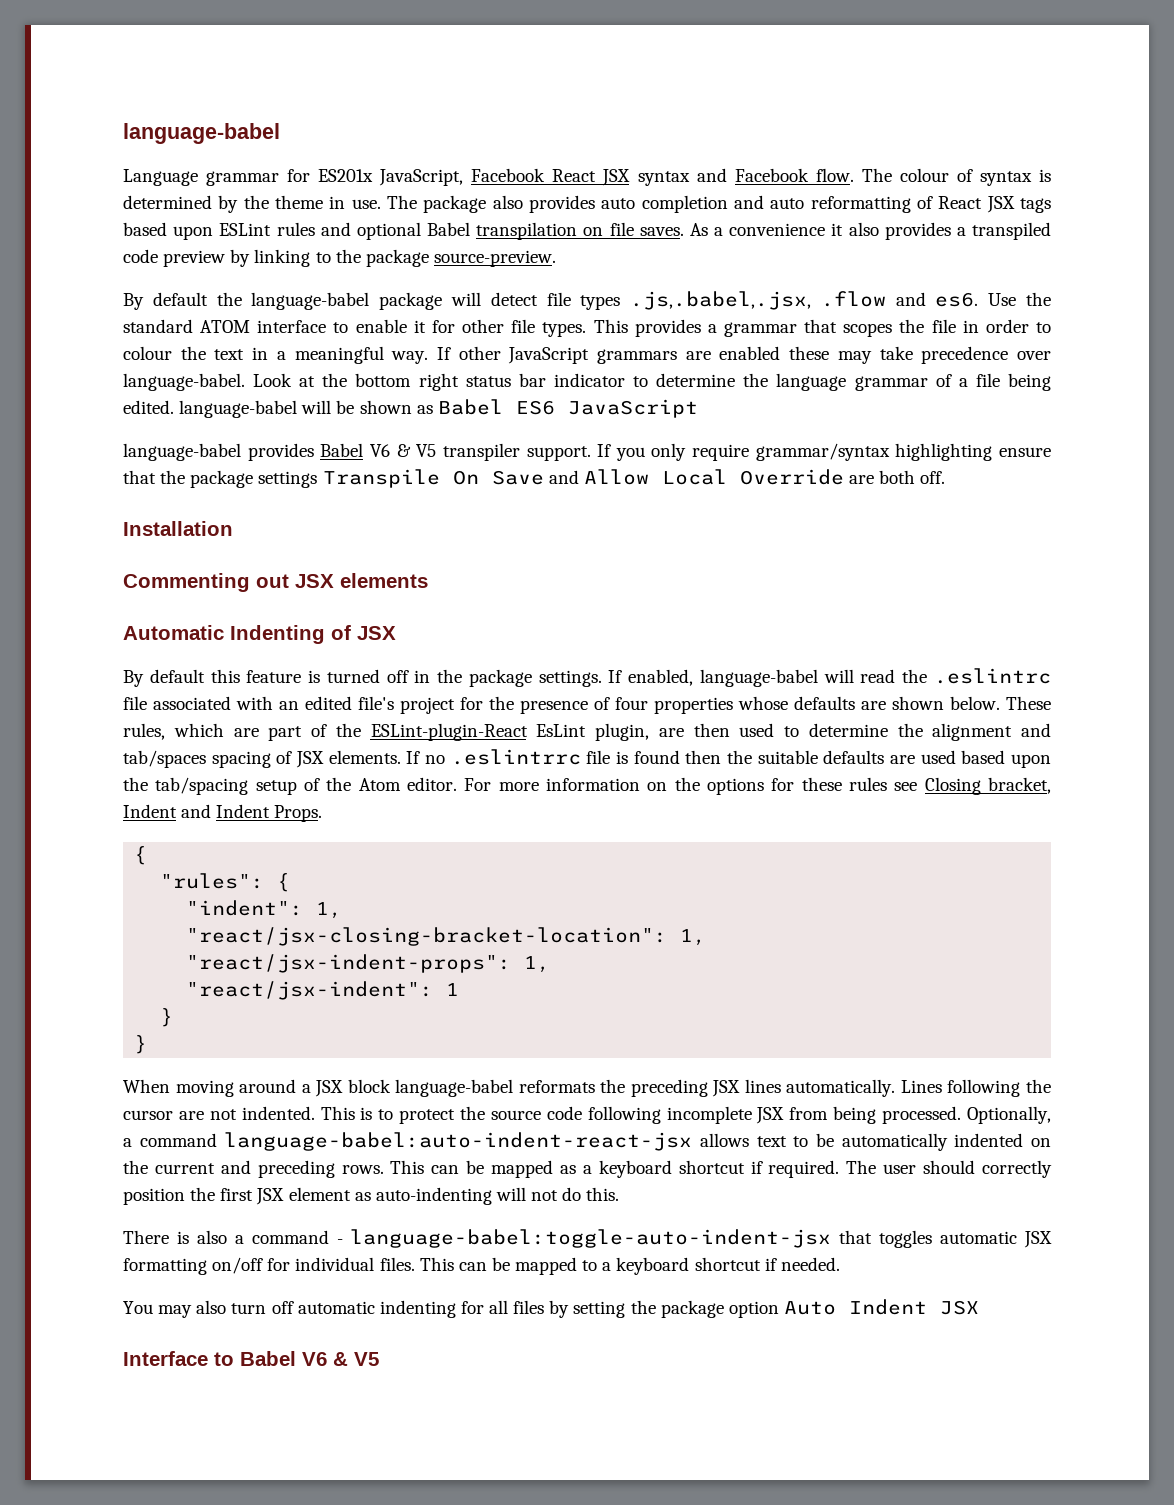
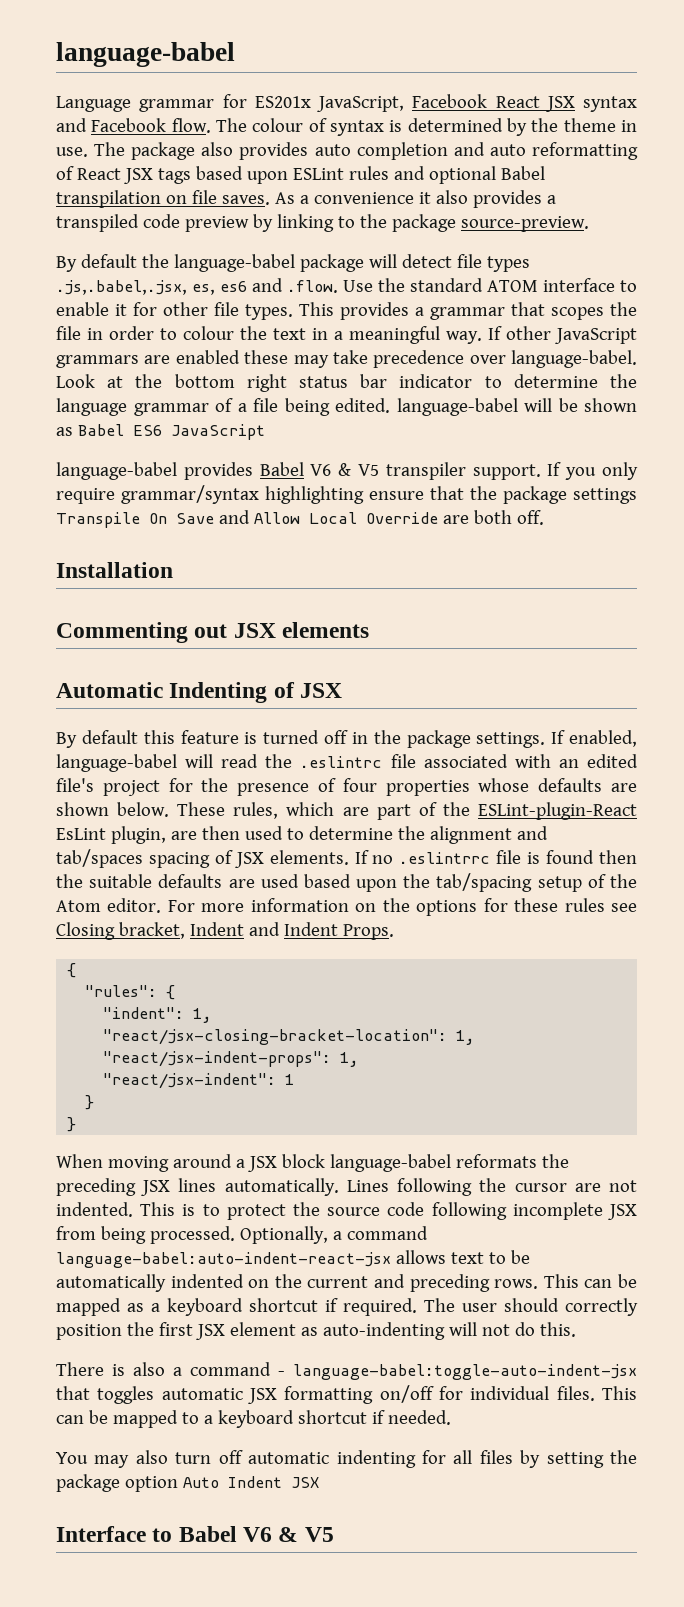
- By default the language-babel package will detect file types .js,.babel,.jsx, .flow and es6. Use the standard ATOM interface to enable it for other file types.
+ By default the language-babel package will detect file types .js,.babel,.jsx, es, es6 and .flow. Use the standard ATOM interface to enable it for other file types.

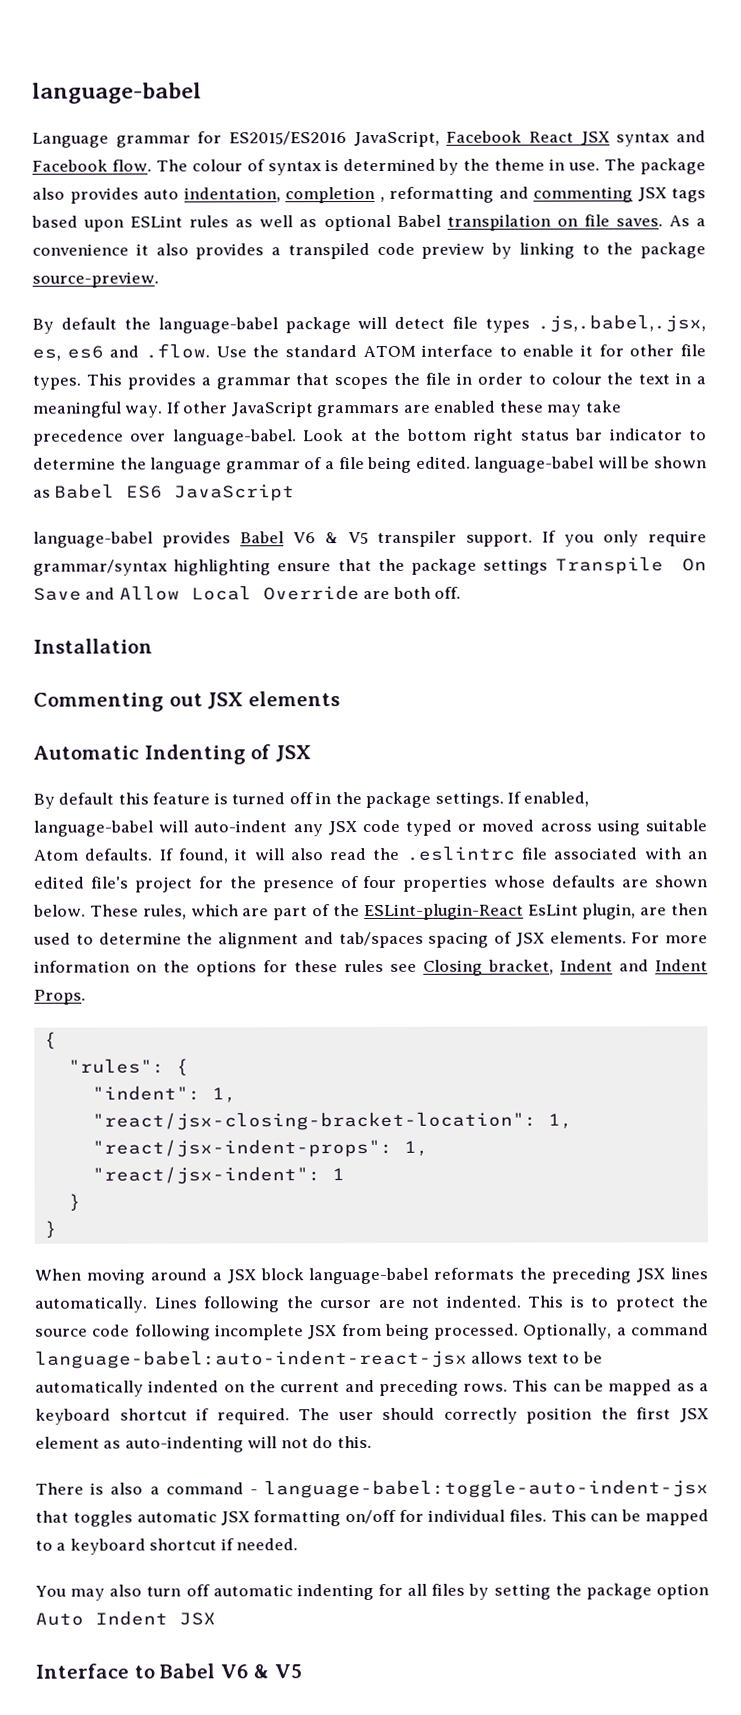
- Language grammar for ES201x JavaScript, Facebook React JSX syntax and Facebook flow.
+ Language grammar for ES2015/ES2016 JavaScript, Facebook React JSX syntax and Facebook flow.
- The package also provides auto completion and auto reformatting of React JSX tags based upon ESLint rules and optional Babel transpilation on file saves.
+ The package also provides auto indentation, completion , reformatting and commenting JSX tags based upon ESLint rules as well as optional Babel transpilation on file saves.
- If enabled, language-babel will read the .eslintrc file associated with an edited file's project for the presence of four properties whose defaults are shown below.
+ If enabled, language-babel will auto-indent any JSX code typed or moved across using suitable Atom defaults. If found, it will also read the .eslintrc file associated with an edited file's project for the presence of four properties whose defaults are shown below.
- If no .eslintrrc file is found then the suitable defaults are used based upon the tab/spacing setup of the Atom editor.

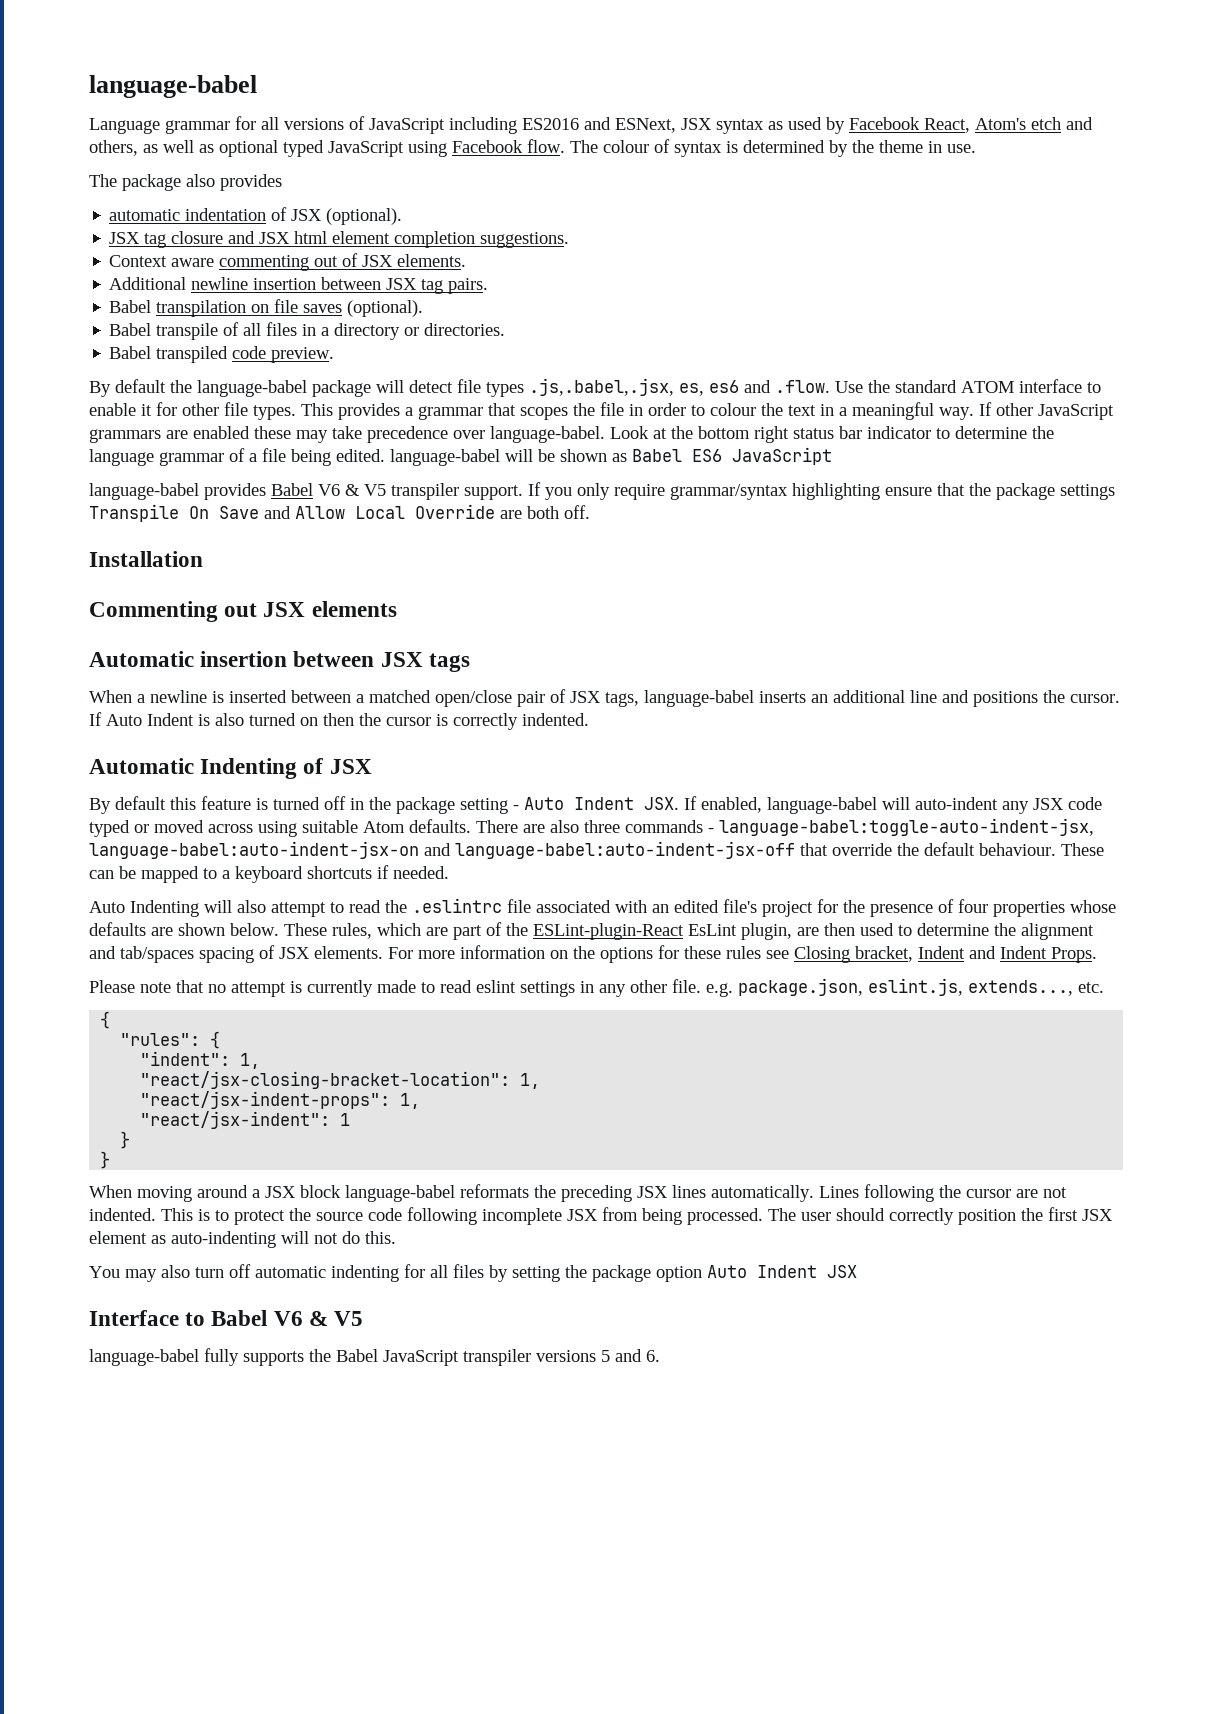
- Language grammar for ES2015/ES2016 JavaScript, Facebook React JSX syntax and Facebook flow.
+ Language grammar for all versions of JavaScript including ES2016 and ESNext, JSX syntax as used by Facebook React, Atom's etch and others, as well as optional typed JavaScript using Facebook flow.
- The colour of syntax is determined by the theme in use. The package also provides auto indentation, completion , reformatting and commenting JSX tags based upon ESLint rules as well as optional Babel transpilation on file saves. As a convenience it also provides a transpiled code preview by linking to the package source-preview.
+ The colour of syntax is determined by the theme in use.
+ The package also provides
+ automatic indentation of JSX (optional).
+ JSX tag closure and JSX html element completion suggestions.
+ Context aware commenting out of JSX elements.
+ Additional newline insertion between JSX tag pairs.
+ Babel transpilation on file saves (optional).
+ Babel transpile of all files in a directory or directories.
+ Babel transpiled code preview.
+ Automatic insertion between JSX tags
+ When a newline is inserted between a matched open/close pair of JSX tags, language-babel inserts an additional line and positions the cursor. If Auto Indent is also turned on then the cursor is correctly indented.
- By default this feature is turned off in the package settings. If enabled, language-babel will auto-indent any JSX code typed or moved across using suitable Atom defaults.
+ By default this feature is turned off in the package setting - Auto Indent JSX. If enabled, language-babel will auto-indent any JSX code typed or moved across using suitable Atom defaults.
- If found, it will also read the .eslintrc file associated with an edited file's project for the presence of four properties whose defaults are shown below.
+ There are also three commands - language-babel:toggle-auto-indent-jsx, language-babel:auto-indent-jsx-on and language-babel:auto-indent-jsx-off that override the default behaviour. These can be mapped to a keyboard shortcuts if needed.
+ Auto Indenting will also attempt to read the .eslintrc file associated with an edited file's project for the presence of four properties whose defaults are shown below.
+ Please note that no attempt is currently made to read eslint settings in any other file. e.g. package.json, eslint.js, extends..., etc.
- Optionally, a command language-babel:auto-indent-react-jsx allows text to be automatically indented on the current and preceding rows. This can be mapped as a keyboard shortcut if required.
- There is also a command - language-babel:toggle-auto-indent-jsx that toggles automatic JSX formatting on/off for individual files. This can be mapped to a keyboard shortcut if needed.
+ language-babel fully supports the Babel JavaScript transpiler versions 5 and 6.

